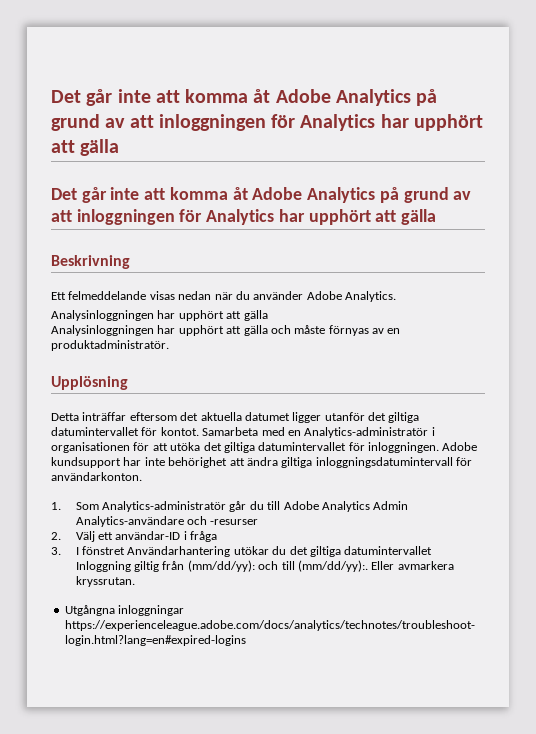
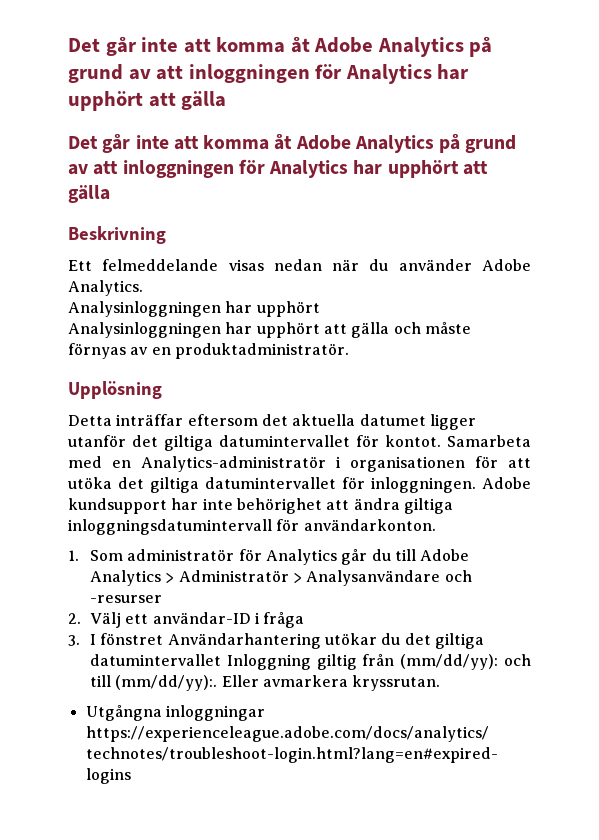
  Ett felmeddelande visas nedan när du använder Adobe Analytics.
- Analysinloggningen har upphört att gälla
+ Analysinloggningen har upphört
- 1. Som Analytics-administratör går du till Adobe Analytics Admin Analytics-användare och -resurser
+ 1. Som administratör för Analytics går du till Adobe Analytics > Administratör > Analysanvändare och -resurser

